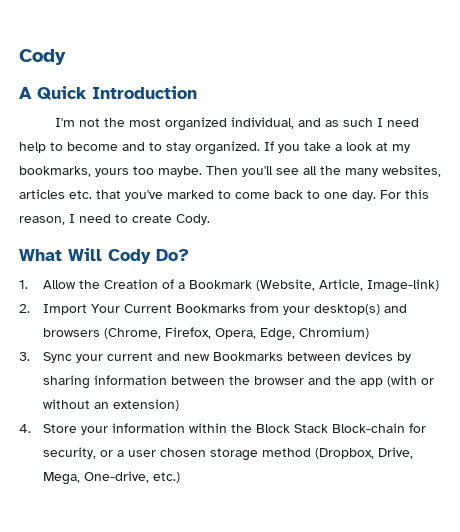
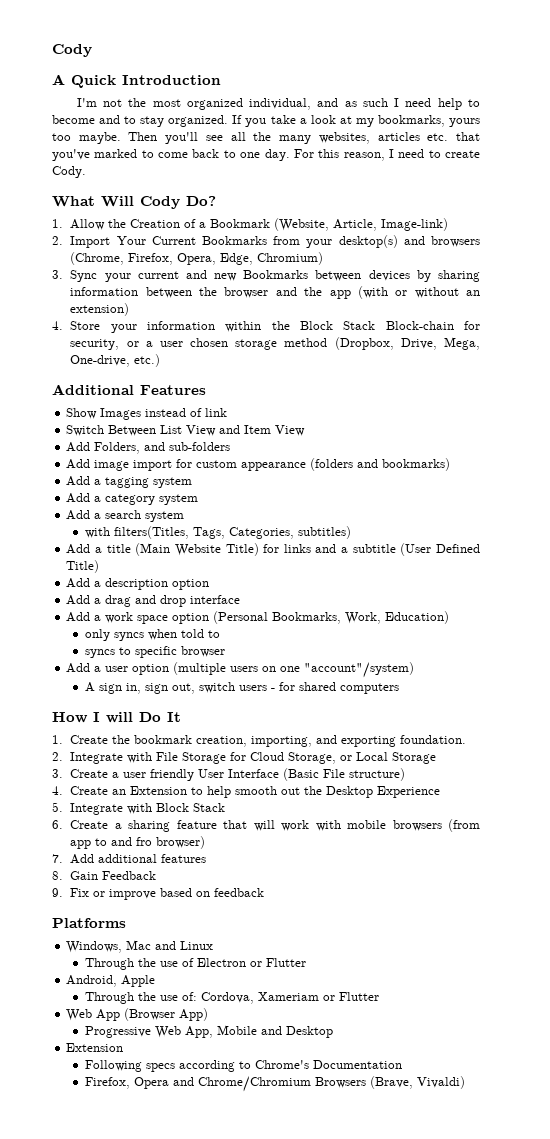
+ Additional Features
+ Show Images instead of link
+ Switch Between List View and Item View
+ Add Folders, and sub-folders
+ Add image import for custom appearance (folders and bookmarks)
+ Add a tagging system
+ Add a category system
+ Add a search system
+ with filters(Titles, Tags, Categories, subtitles)
+ Add a title (Main Website Title) for links and a subtitle (User Defined Title)
+ Add a description option
+ Add a drag and drop interface
+ Add a work space option (Personal Bookmarks, Work, Education)
+ only syncs when told to
+ syncs to specific browser
+ Add a user option (multiple users on one "account"/system)
+ A sign in, sign out, switch users - for shared computers
+ How I will Do It
+ 1. Create the bookmark creation, importing, and exporting foundation.
+ 2. Integrate with File Storage for Cloud Storage, or Local Storage
+ 3. Create a user friendly User Interface (Basic File structure)
+ 4. Create an Extension to help smooth out the Desktop Experience
+ 5. Integrate with Block Stack
+ 6. Create a sharing feature that will work with mobile browsers (from app to and fro browser)
+ 7. Add additional features
+ 8. Gain Feedback
+ 9. Fix or improve based on feedback
+ Platforms
+ Windows, Mac and Linux
+ Through the use of Electron or Flutter
+ Android, Apple
+ Through the use of: Cordova, Xameriam or Flutter
+ Web App (Browser App)
+ Progressive Web App, Mobile and Desktop
+ Extension
+ Following specs according to Chrome's Documentation
+ Firefox, Opera and Chrome/Chromium Browsers (Brave, Vivaldi)

